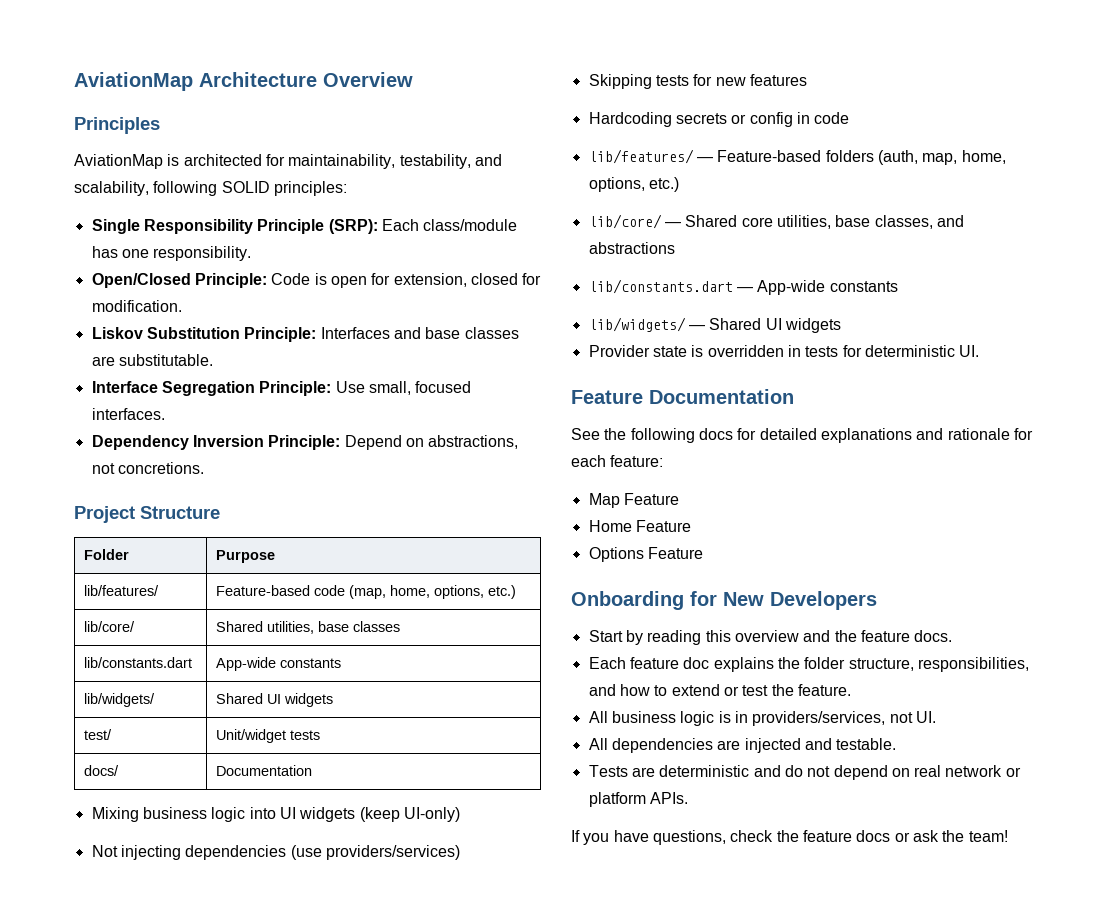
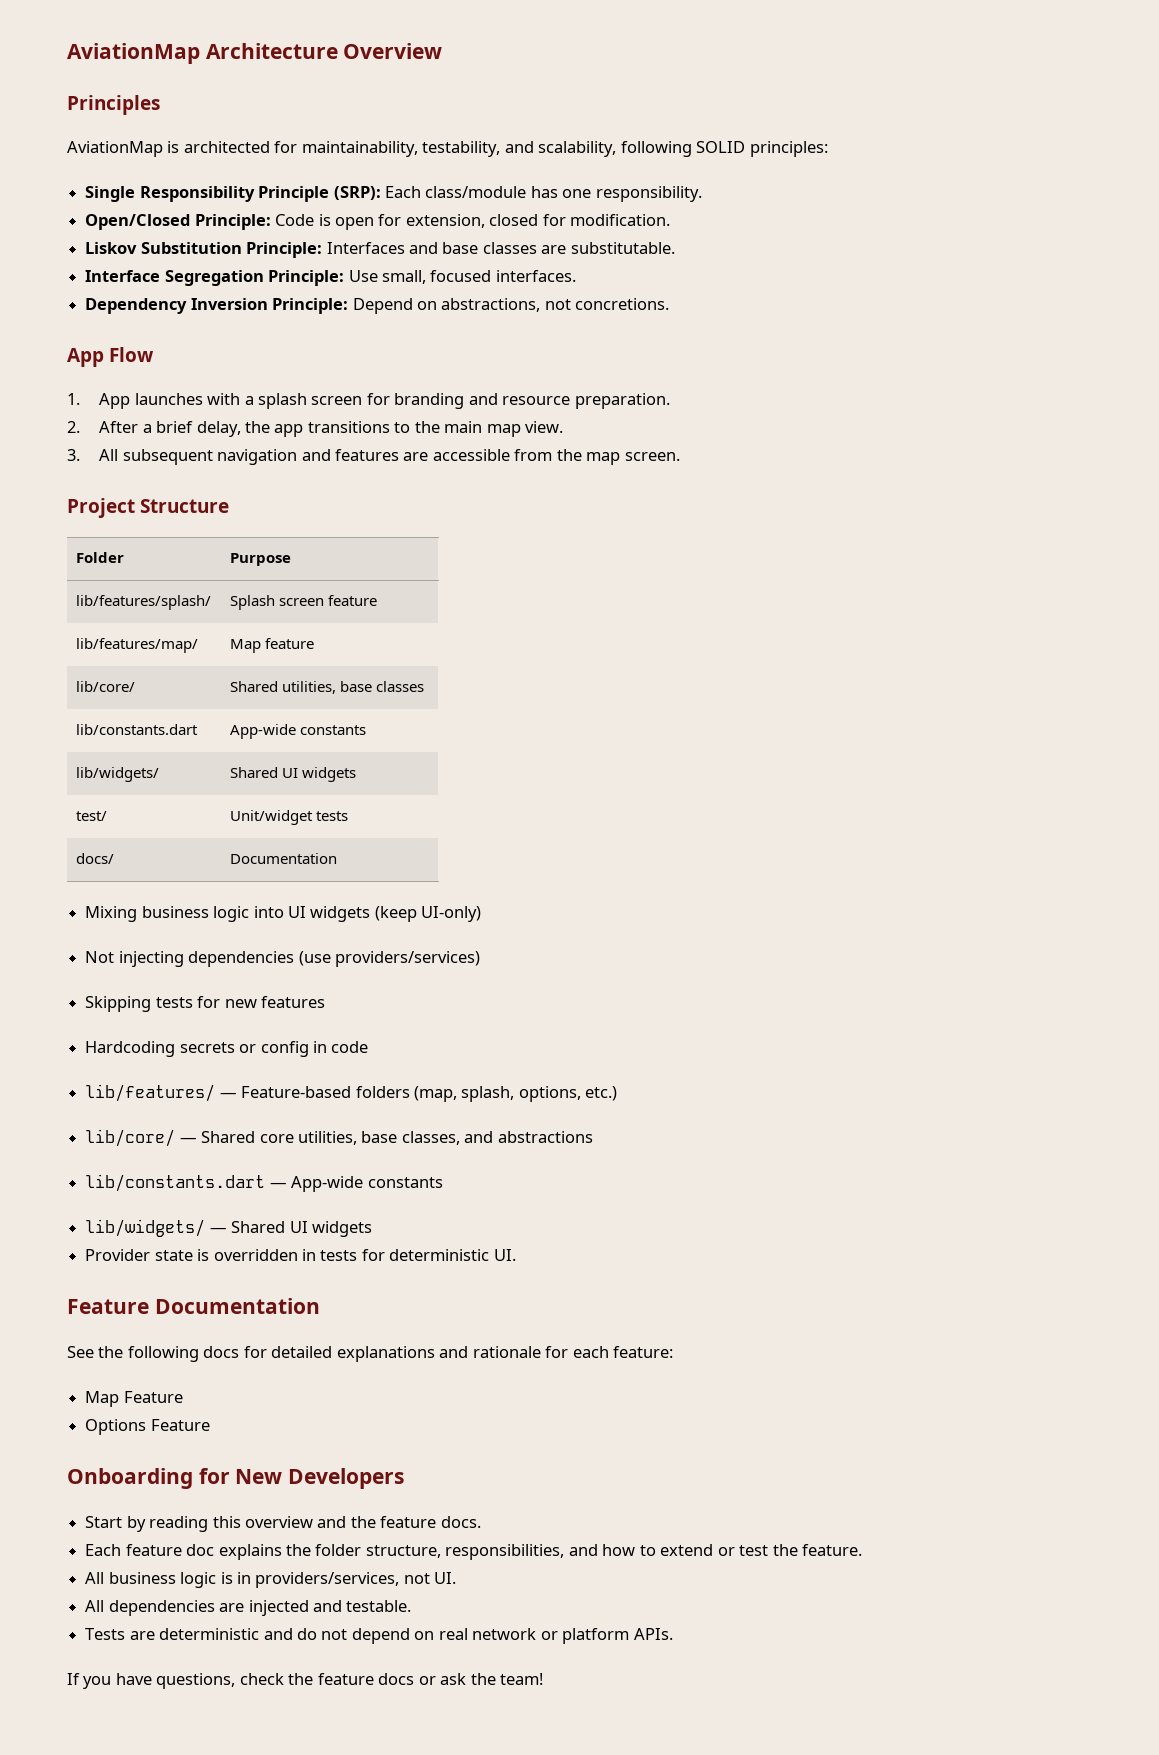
+ App Flow
+ 1. App launches with a splash screen for branding and resource preparation.
+ 2. After a brief delay, the app transitions to the main map view.
+ 3. All subsequent navigation and features are accessible from the map screen.
  Project Structure
  Folder | Purpose
- lib/features/ | Feature-based code (map, home, options, etc.)
+ lib/features/splash/ | Splash screen feature
+ lib/features/map/ | Map feature
- lib/features/ — Feature-based folders (auth, map, home, options, etc.)
+ lib/features/ — Feature-based folders (map, splash, options, etc.)
- Home Feature

